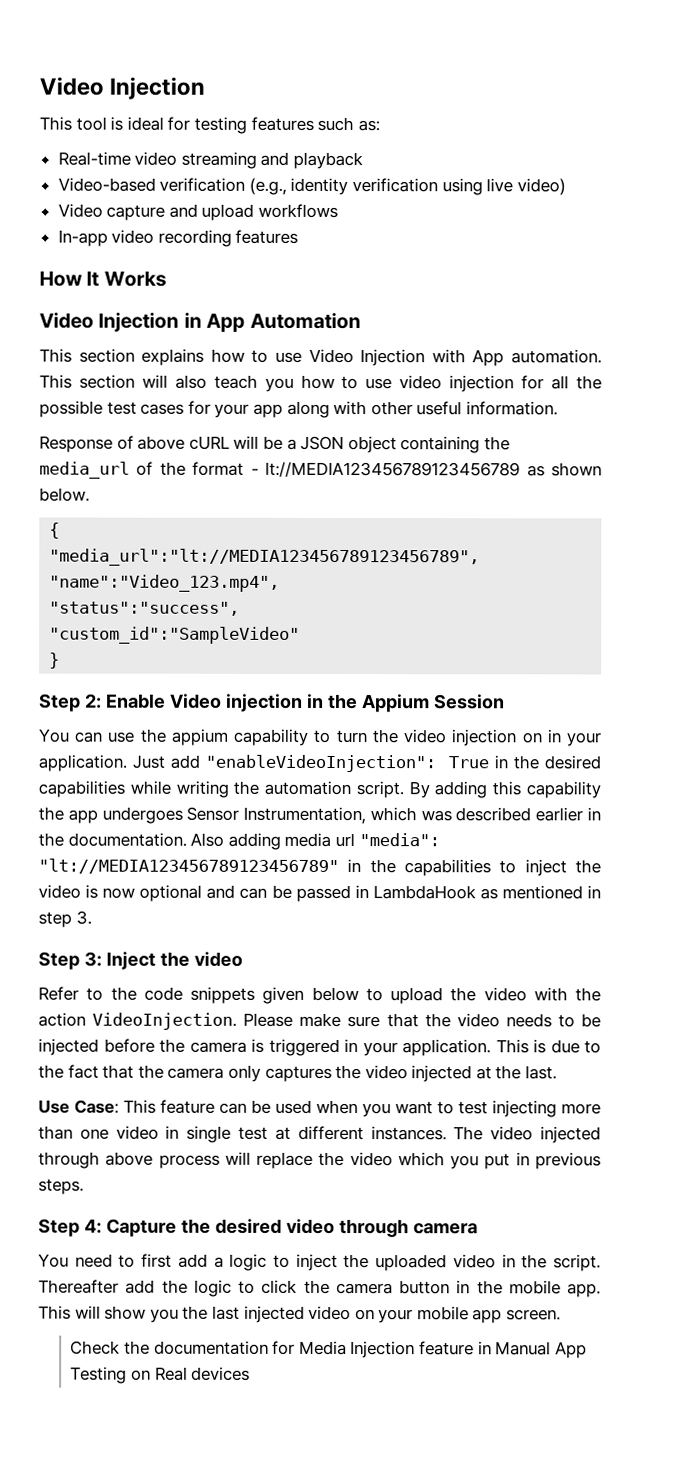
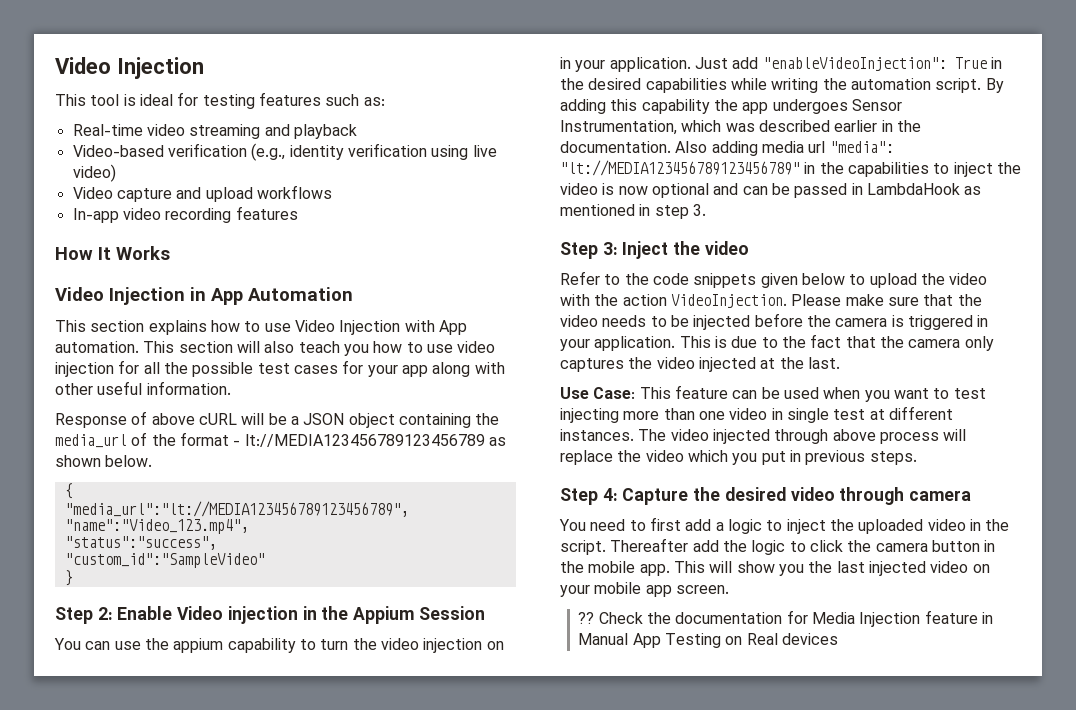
+ ??

